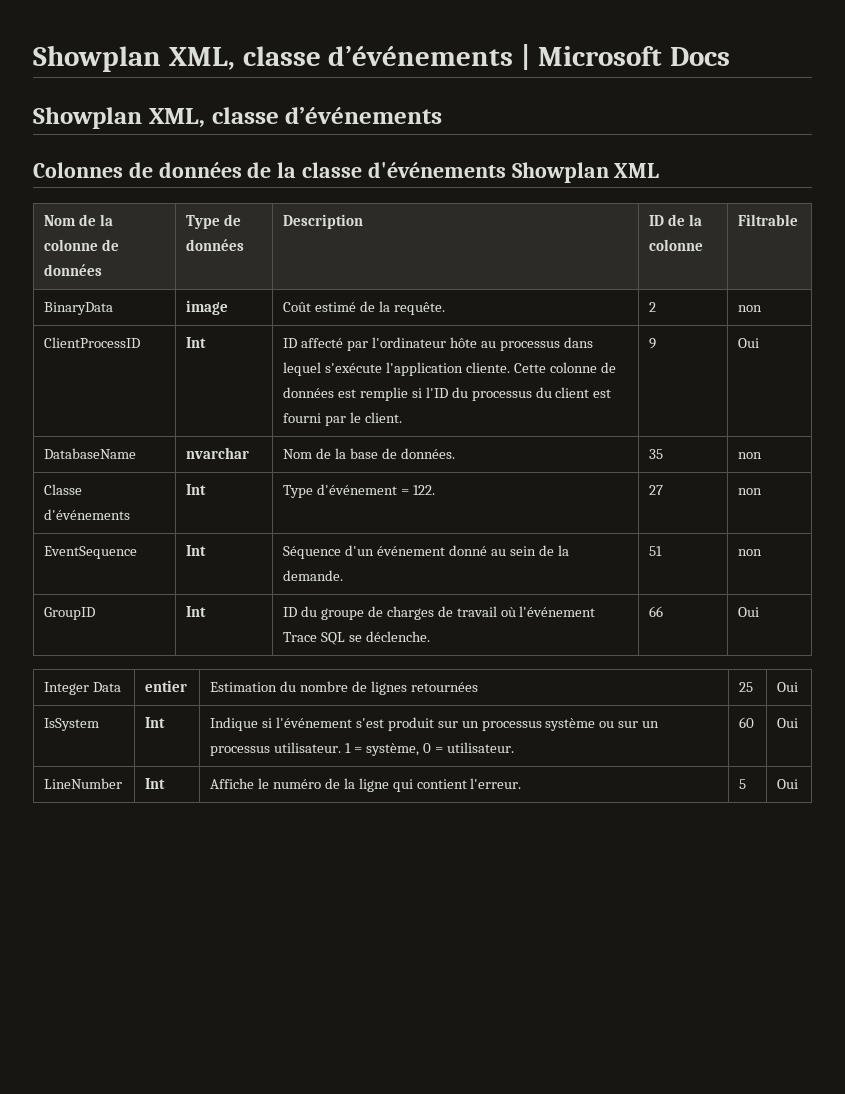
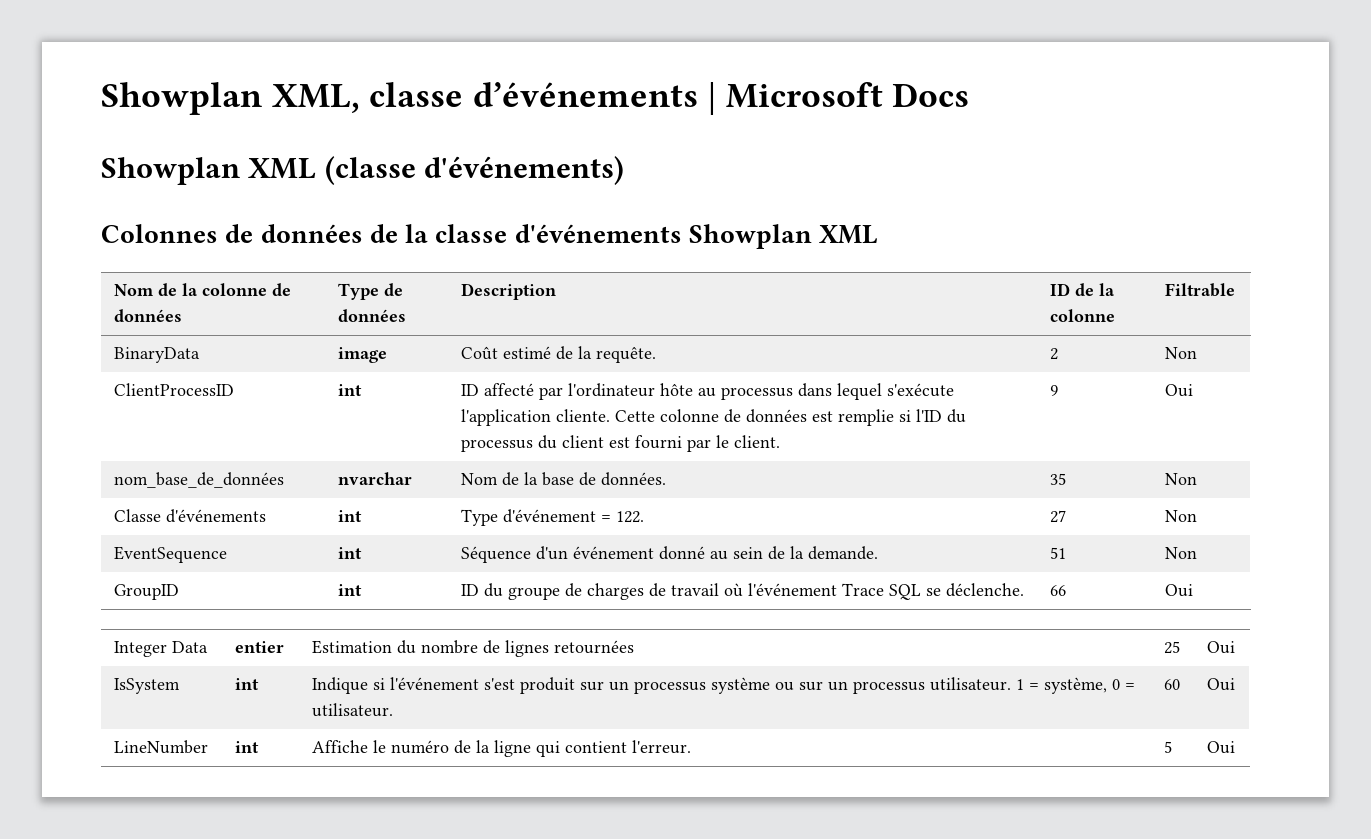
  Showplan XML, classe d’événements | Microsoft Docs
- Showplan XML, classe d’événements
+ Showplan XML (classe d'événements)
- BinaryData | image | Coût estimé de la requête. | 2 | non
+ BinaryData | image | Coût estimé de la requête. | 2 | Non
- ClientProcessID | Int | ID affecté par l'ordinateur hôte au processus dans lequel s'exécute l'application cliente. Cette colonne de données est remplie si l'ID du processus du client est fourni par le client. | 9 | Oui
+ ClientProcessID | int | ID affecté par l'ordinateur hôte au processus dans lequel s'exécute l'application cliente. Cette colonne de données est remplie si l'ID du processus du client est fourni par le client. | 9 | Oui
- DatabaseName | nvarchar | Nom de la base de données. | 35 | non
+ nom_base_de_données | nvarchar | Nom de la base de données. | 35 | Non
- Classe d'événements | Int | Type d'événement = 122. | 27 | non
+ Classe d'événements | int | Type d'événement = 122. | 27 | Non
- EventSequence | Int | Séquence d'un événement donné au sein de la demande. | 51 | non
+ EventSequence | int | Séquence d'un événement donné au sein de la demande. | 51 | Non
- GroupID | Int | ID du groupe de charges de travail où l'événement Trace SQL se déclenche. | 66 | Oui
+ GroupID | int | ID du groupe de charges de travail où l'événement Trace SQL se déclenche. | 66 | Oui
- IsSystem | Int | Indique si l'événement s'est produit sur un processus système ou sur un processus utilisateur. 1 = système, 0 = utilisateur. | 60 | Oui
+ IsSystem | int | Indique si l'événement s'est produit sur un processus système ou sur un processus utilisateur. 1 = système, 0 = utilisateur. | 60 | Oui
- LineNumber | Int | Affiche le numéro de la ligne qui contient l'erreur. | 5 | Oui
+ LineNumber | int | Affiche le numéro de la ligne qui contient l'erreur. | 5 | Oui

